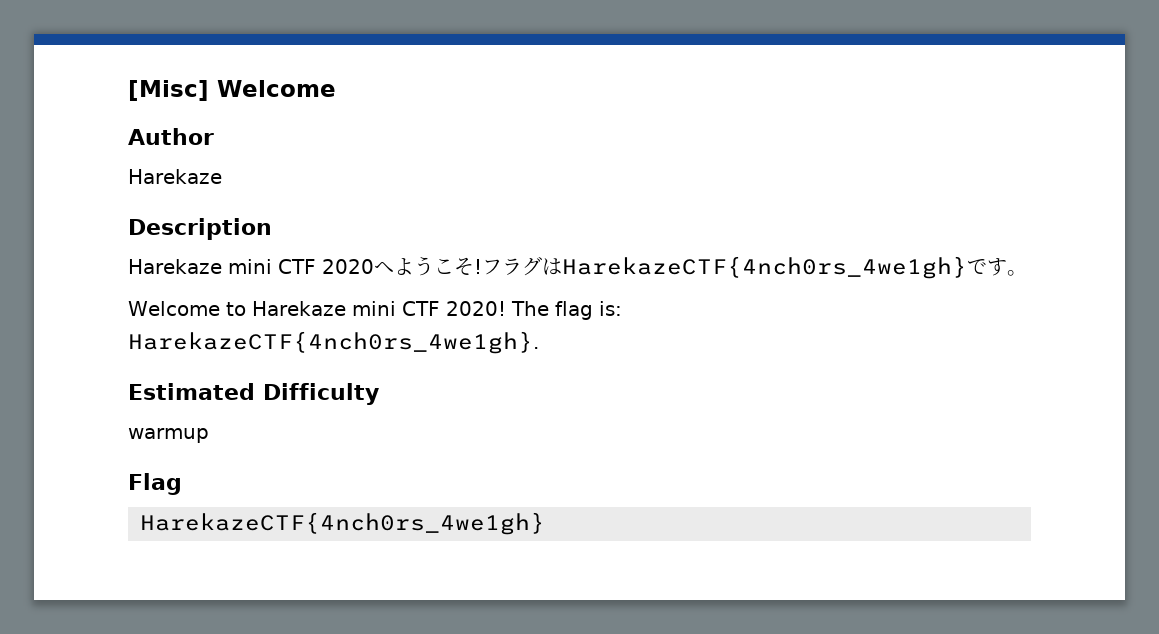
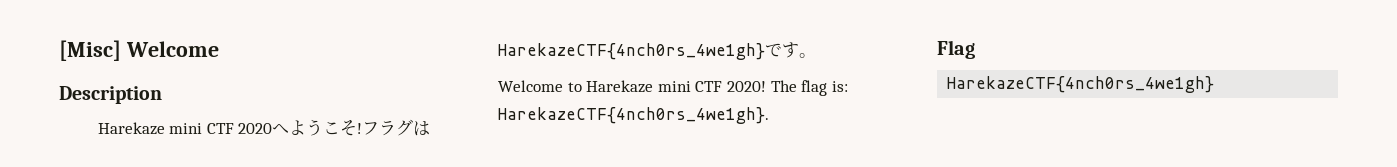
- Author
- Harekaze
- Estimated Difficulty
- warmup

